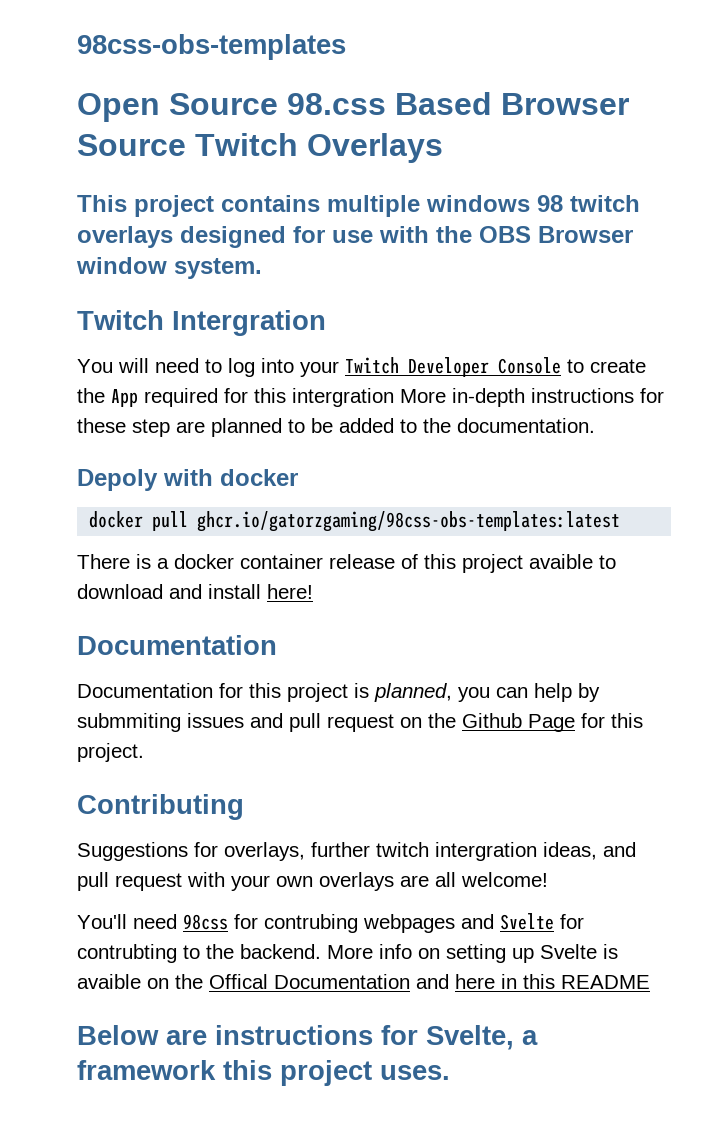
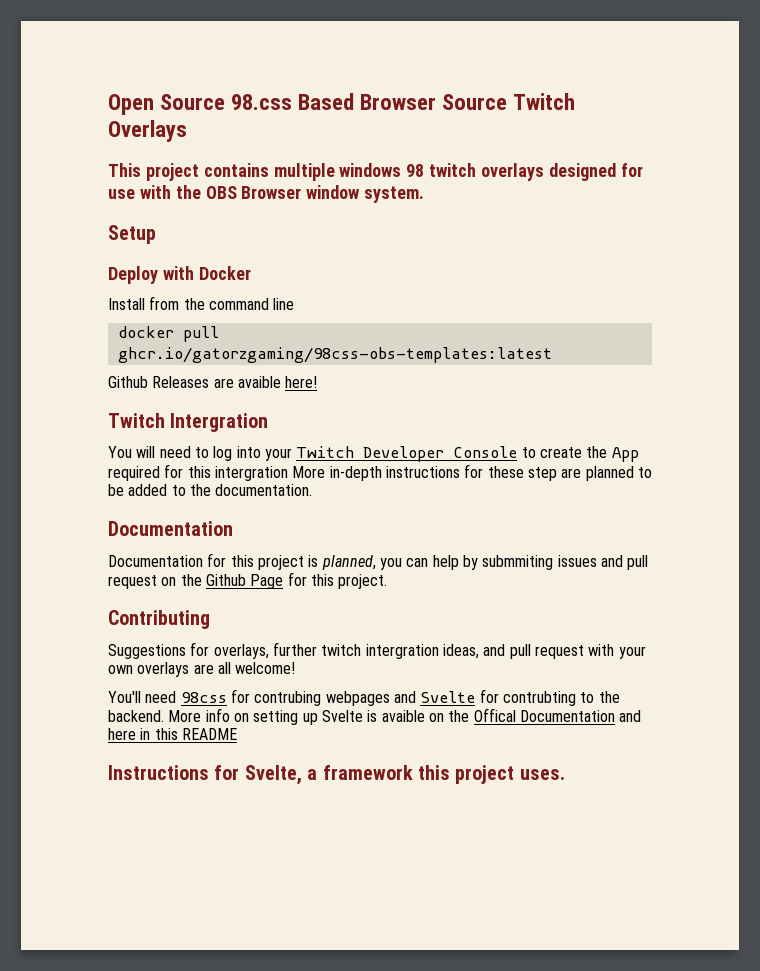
- 98css-obs-templates
+ Setup
+ Deploy with Docker
+ Install from the command line
+ docker pull ghcr.io/gatorzgaming/98css-obs-templates:latest
+ Github Releases are avaible here!
- Depoly with docker
- docker pull ghcr.io/gatorzgaming/98css-obs-templates:latest
- There is a docker container release of this project avaible to download and install here!
- Below are instructions for Svelte, a framework this project uses.
+ Instructions for Svelte, a framework this project uses.

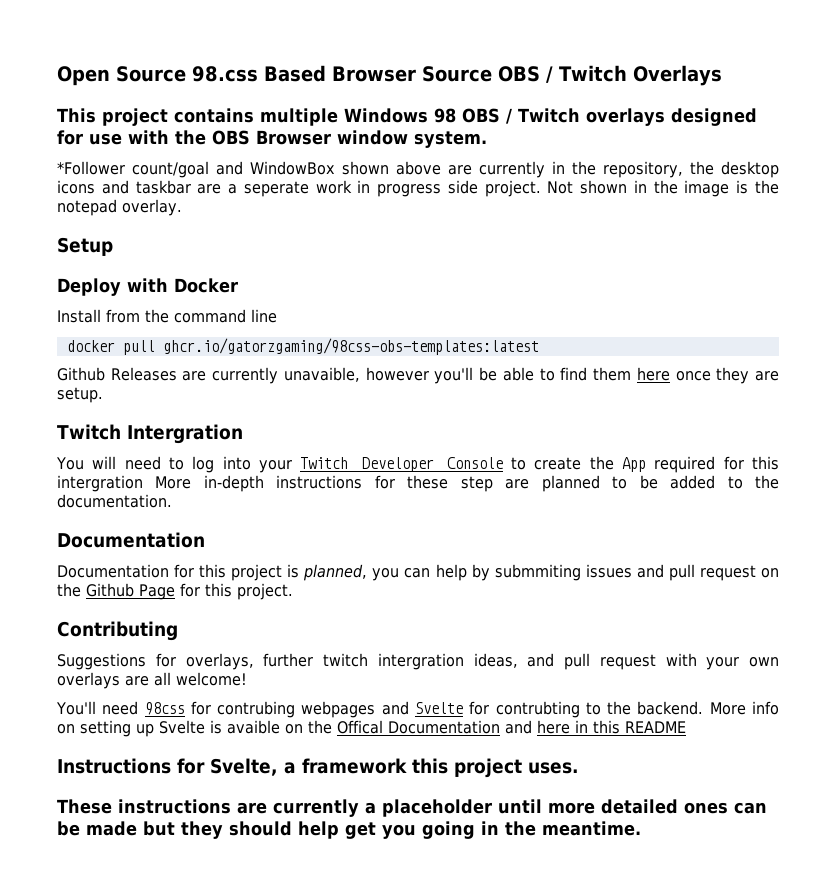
- Open Source 98.css Based Browser Source Twitch Overlays
+ Open Source 98.css Based Browser Source OBS / Twitch Overlays
- This project contains multiple windows 98 twitch overlays designed for use with the OBS Browser window system.
+ This project contains multiple Windows 98 OBS / Twitch overlays designed for use with the OBS Browser window system.
+ *Follower count/goal and WindowBox shown above are currently in the repository, the desktop icons and taskbar are a seperate work in progress side project. Not shown in the image is the notepad overlay.
- Github Releases are avaible here!
+ Github Releases are currently unavaible, however you'll be able to find them here once they are setup.
+ These instructions are currently a placeholder until more detailed ones can be made but they should help get you going in the meantime.

